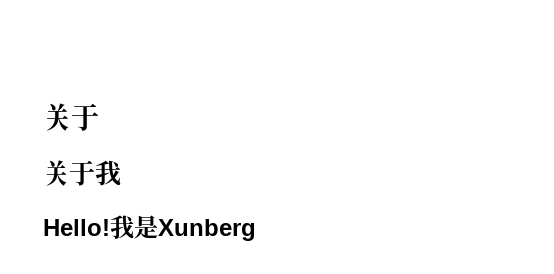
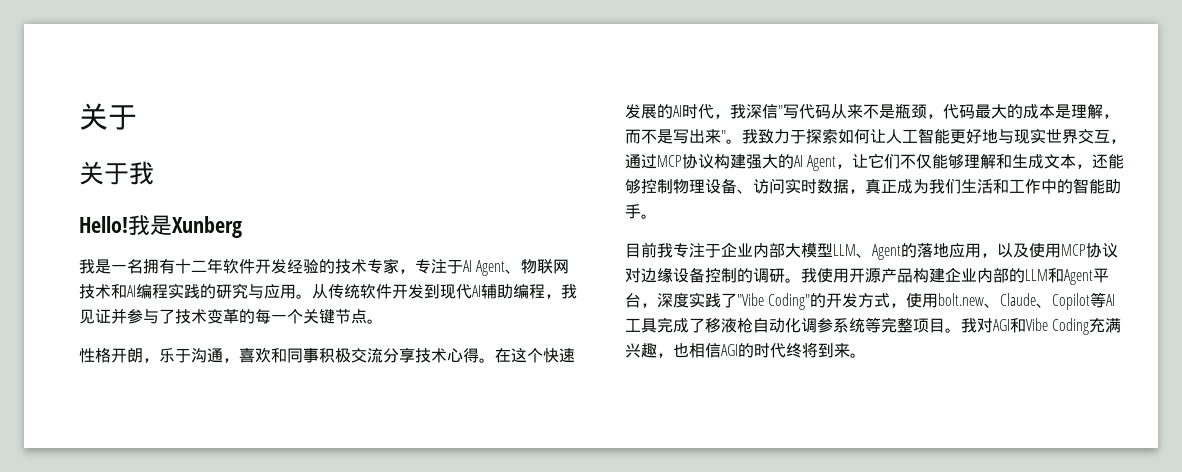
+ 我是一名拥有十二年软件开发经验的技术专家，专注于AI Agent、物联网技术和AI编程实践的研究与应用。从传统软件开发到现代AI辅助编程，我见证并参与了技术变革的每一个关键节点。
+ 性格开朗，乐于沟通，喜欢和同事积极交流分享技术心得。在这个快速发展的AI时代，我深信"写代码从来不是瓶颈，代码最大的成本是理解，而不是写出来"。我致力于探索如何让人工智能更好地与现实世界交互，通过MCP协议构建强大的AI Agent，让它们不仅能够理解和生成文本，还能够控制物理设备、访问实时数据，真正成为我们生活和工作中的智能助手。
+ 目前我专注于企业内部大模型LLM、Agent的落地应用，以及使用MCP协议对边缘设备控制的调研。我使用开源产品构建企业内部的LLM和Agent平台，深度实践了"Vibe Coding"的开发方式，使用bolt.new、Claude、Copilot等AI工具完成了移液枪自动化调参系统等完整项目。我对AGI和Vibe Coding充满兴趣，也相信AGI的时代终将到来。

